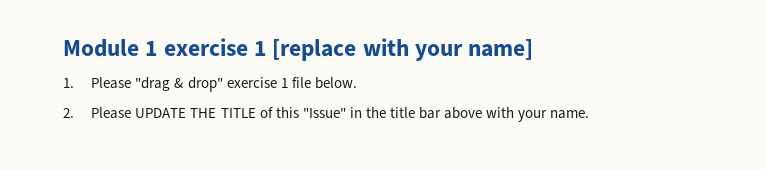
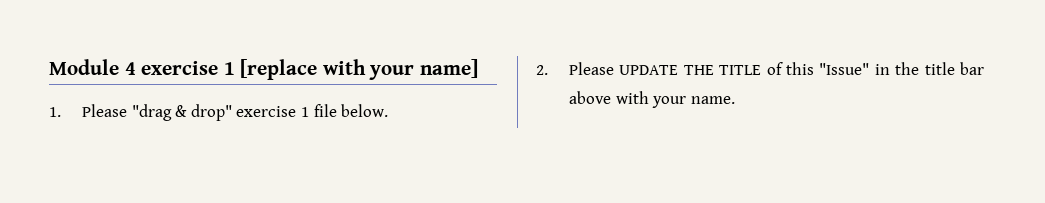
- Module 1 exercise 1 [replace with your name]
+ Module 4 exercise 1 [replace with your name]

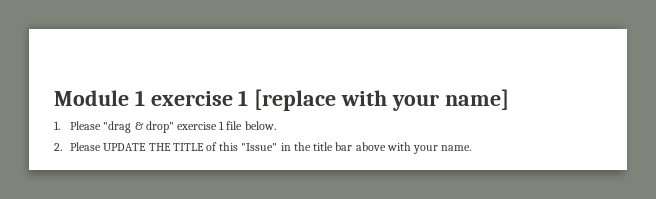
- Module 4 exercise 1 [replace with your name]
+ Module 1 exercise 1 [replace with your name]

